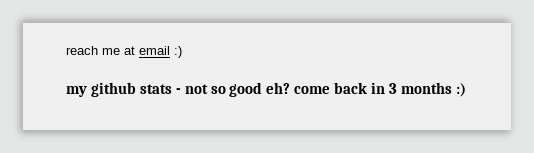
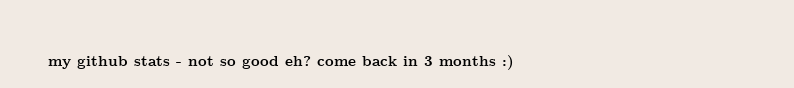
- reach me at email :)

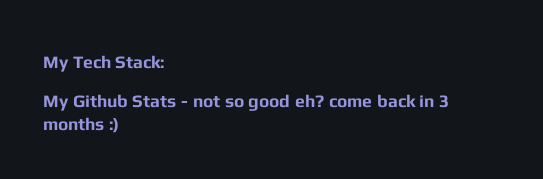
- my github stats - not so good eh? come back in 3 months :)
+ My Tech Stack:
+ My Github Stats - not so good eh? come back in 3 months :)

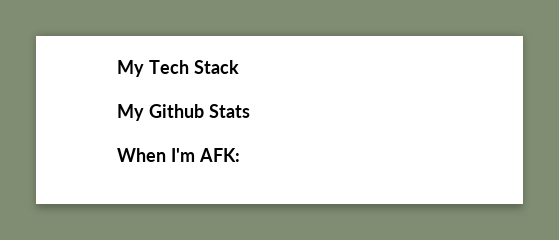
- My Tech Stack:
+ My Tech Stack
- My Github Stats - not so good eh? come back in 3 months :)
+ My Github Stats
+ When I'm AFK:

